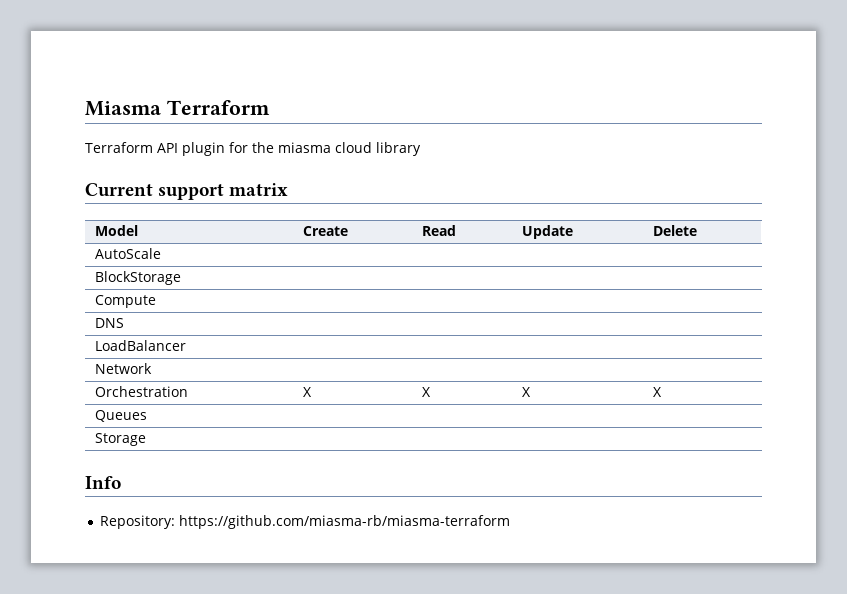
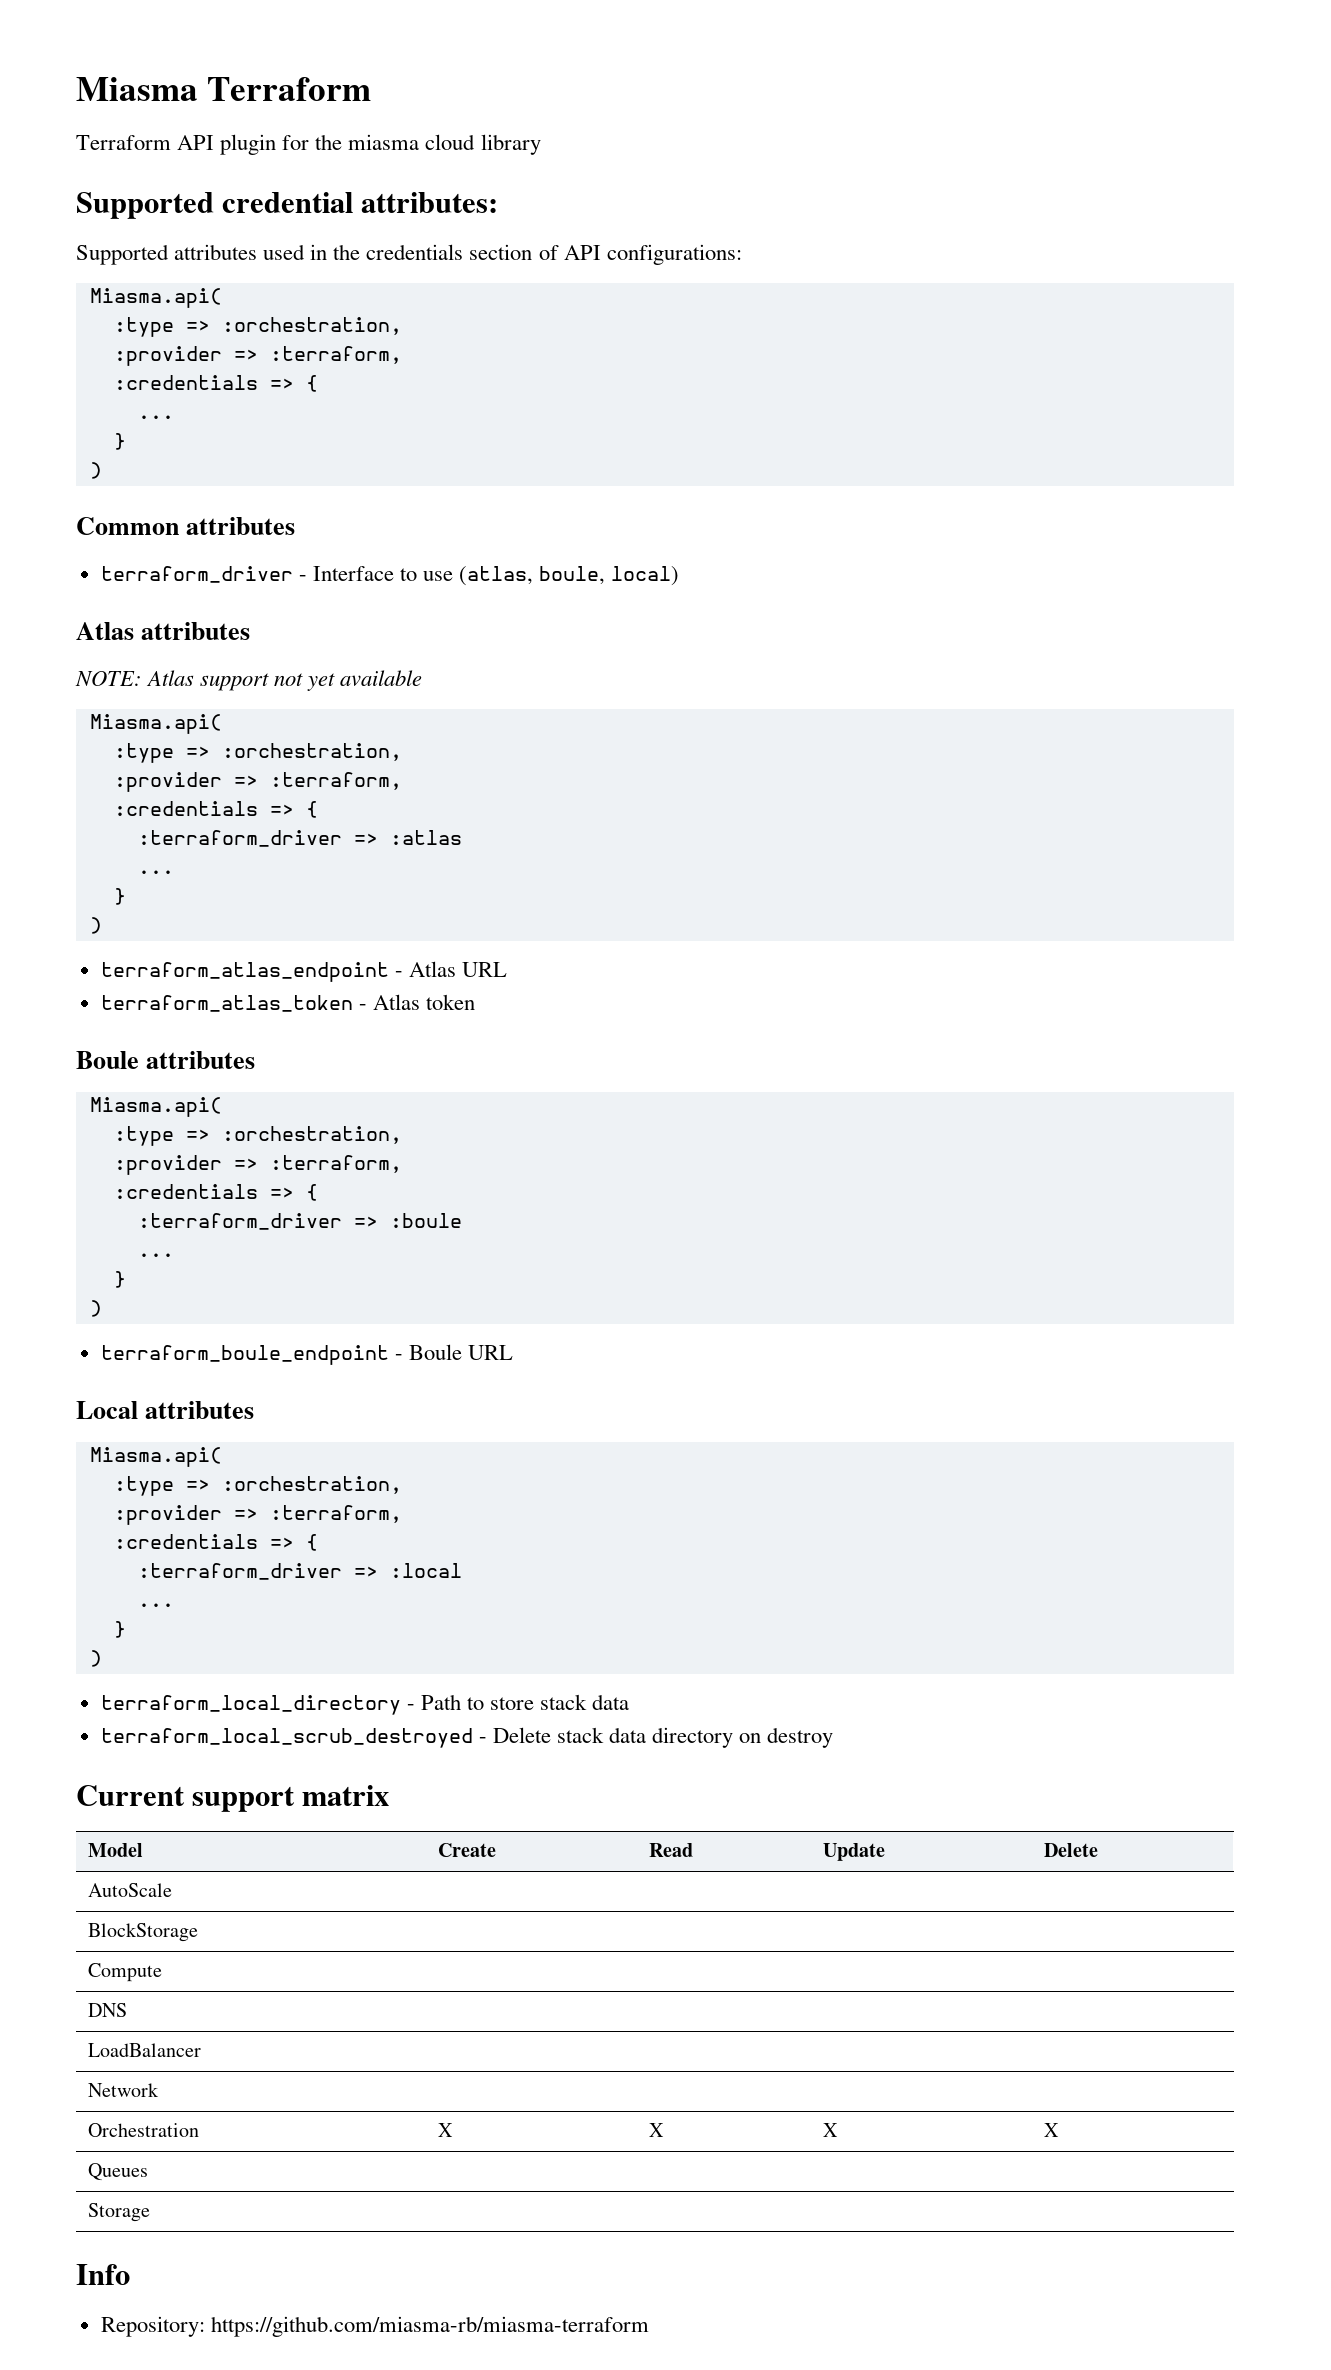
+ Supported credential attributes:
+ Supported attributes used in the credentials section of API configurations:
+ Miasma.api(
+ :type => :orchestration,
+ :provider => :terraform,
+ :credentials => {
+ ...
+ }
+ )
+ Common attributes
+ terraform_driver - Interface to use (atlas, boule, local)
+ Atlas attributes
+ NOTE: Atlas support not yet available
+ Miasma.api(
+ :type => :orchestration,
+ :provider => :terraform,
+ :credentials => {
+ :terraform_driver => :atlas
+ ...
+ }
+ )
+ terraform_atlas_endpoint - Atlas URL
+ terraform_atlas_token - Atlas token
+ Boule attributes
+ Miasma.api(
+ :type => :orchestration,
+ :provider => :terraform,
+ :credentials => {
+ :terraform_driver => :boule
+ ...
+ }
+ )
+ terraform_boule_endpoint - Boule URL
+ Local attributes
+ Miasma.api(
+ :type => :orchestration,
+ :provider => :terraform,
+ :credentials => {
+ :terraform_driver => :local
+ ...
+ }
+ )
+ terraform_local_directory - Path to store stack data
+ terraform_local_scrub_destroyed - Delete stack data directory on destroy

